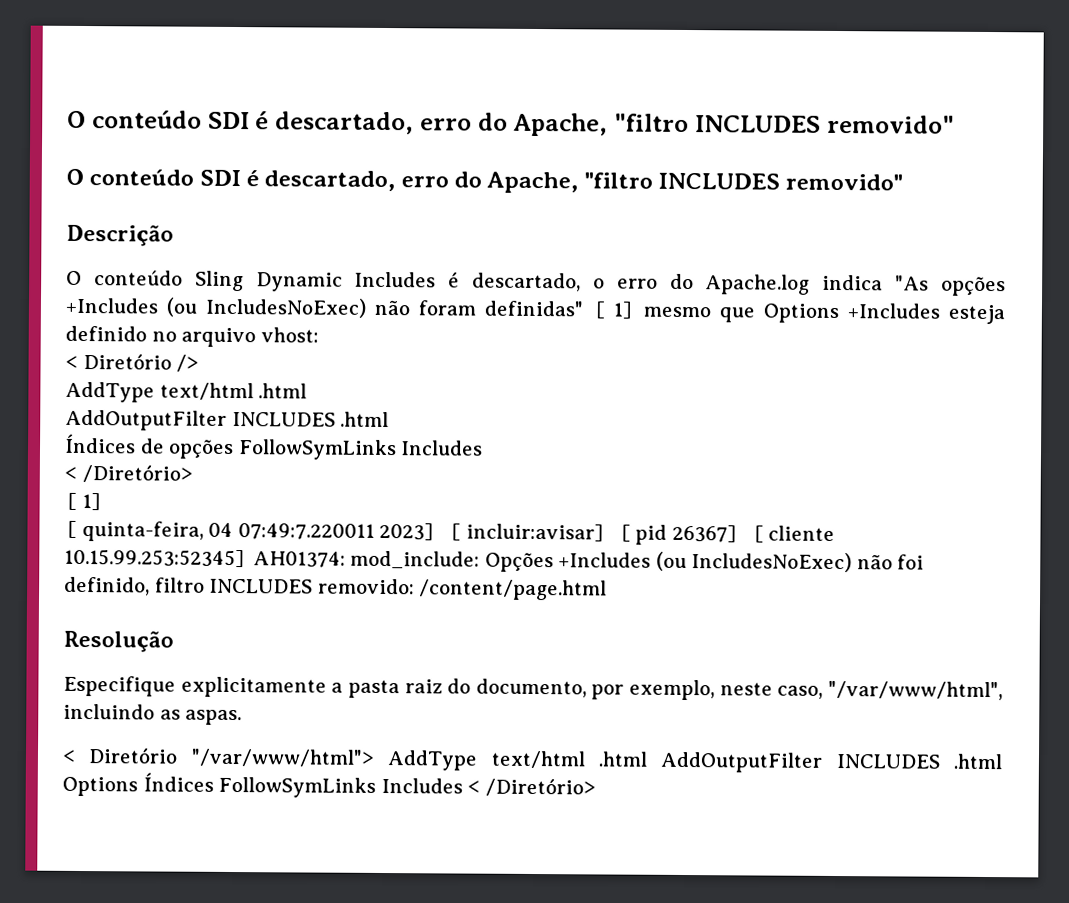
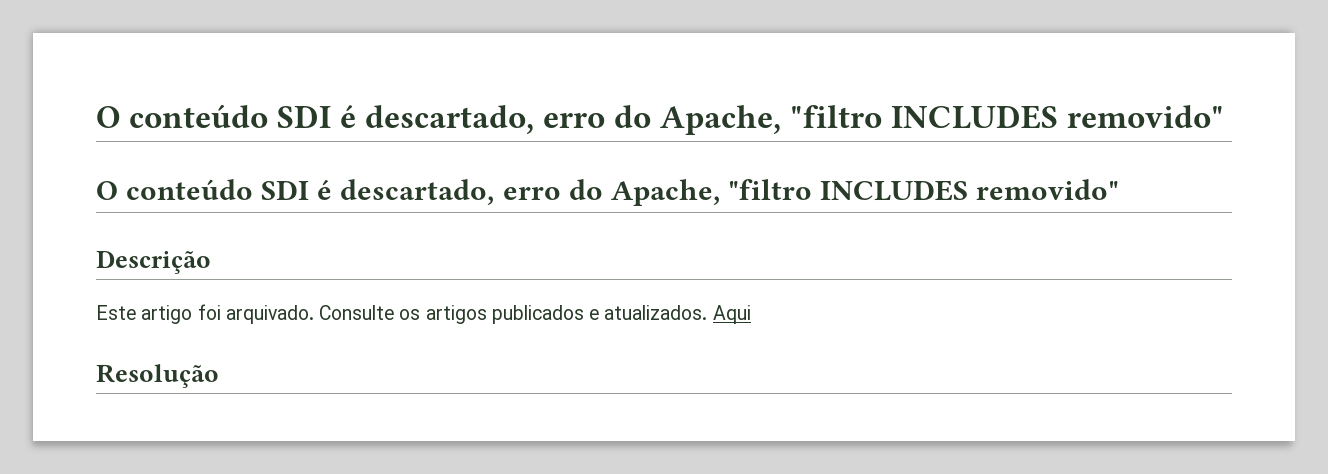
- O conteúdo Sling Dynamic Includes é descartado, o erro do Apache.log indica "As opções +Includes (ou IncludesNoExec) não foram definidas" [ 1] mesmo que Options +Includes esteja definido no arquivo vhost:
- < Diretório />
- AddType text/html .html
- AddOutputFilter INCLUDES .html
- Índices de opções FollowSymLinks Includes
- < /Diretório>
- [ 1]
- [ quinta-feira, 04 07:49:7.220011 2023] [ incluir:avisar] [ pid 26367] [ cliente 10.15.99.253:52345] AH01374: mod_include: Opções +Includes (ou IncludesNoExec) não foi definido, filtro INCLUDES removido: /content/page.html
+ Este artigo foi arquivado. Consulte os artigos publicados e atualizados. Aqui
  Resolução
- Especifique explicitamente a pasta raiz do documento, por exemplo, neste caso, "/var/www/html", incluindo as aspas.
- < Diretório "/var/www/html"> AddType text/html .html AddOutputFilter INCLUDES .html Options Índices FollowSymLinks Includes < /Diretório>

